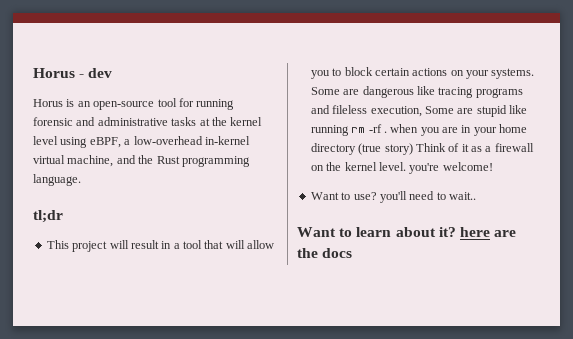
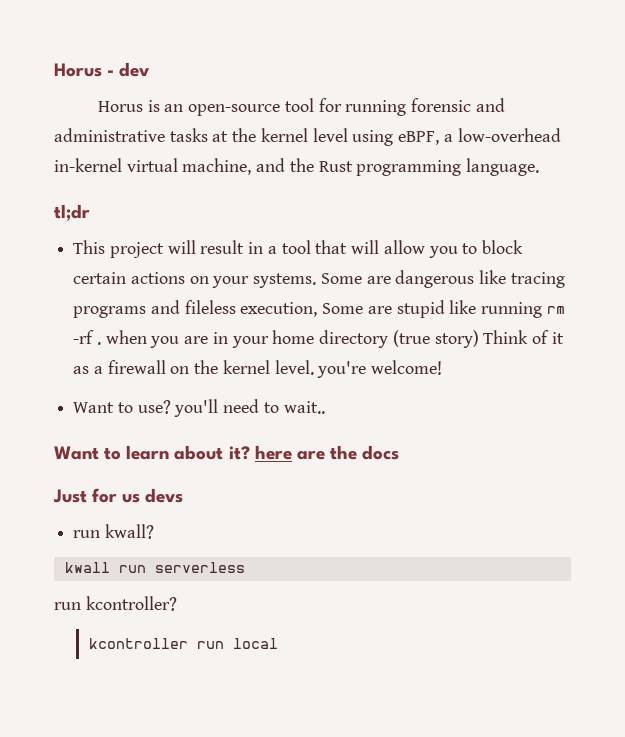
+ Just for us devs
+ run kwall?
+ kwall run serverless
+ run kcontroller?
+ kcontroller run local

